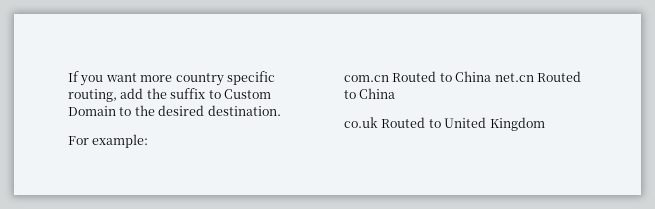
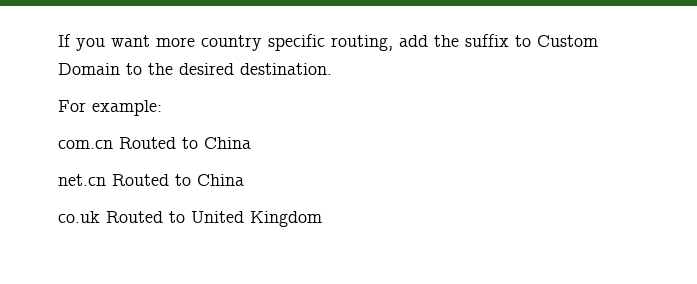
- com.cn Routed to China net.cn Routed to China
+ com.cn Routed to China
+ net.cn Routed to China

